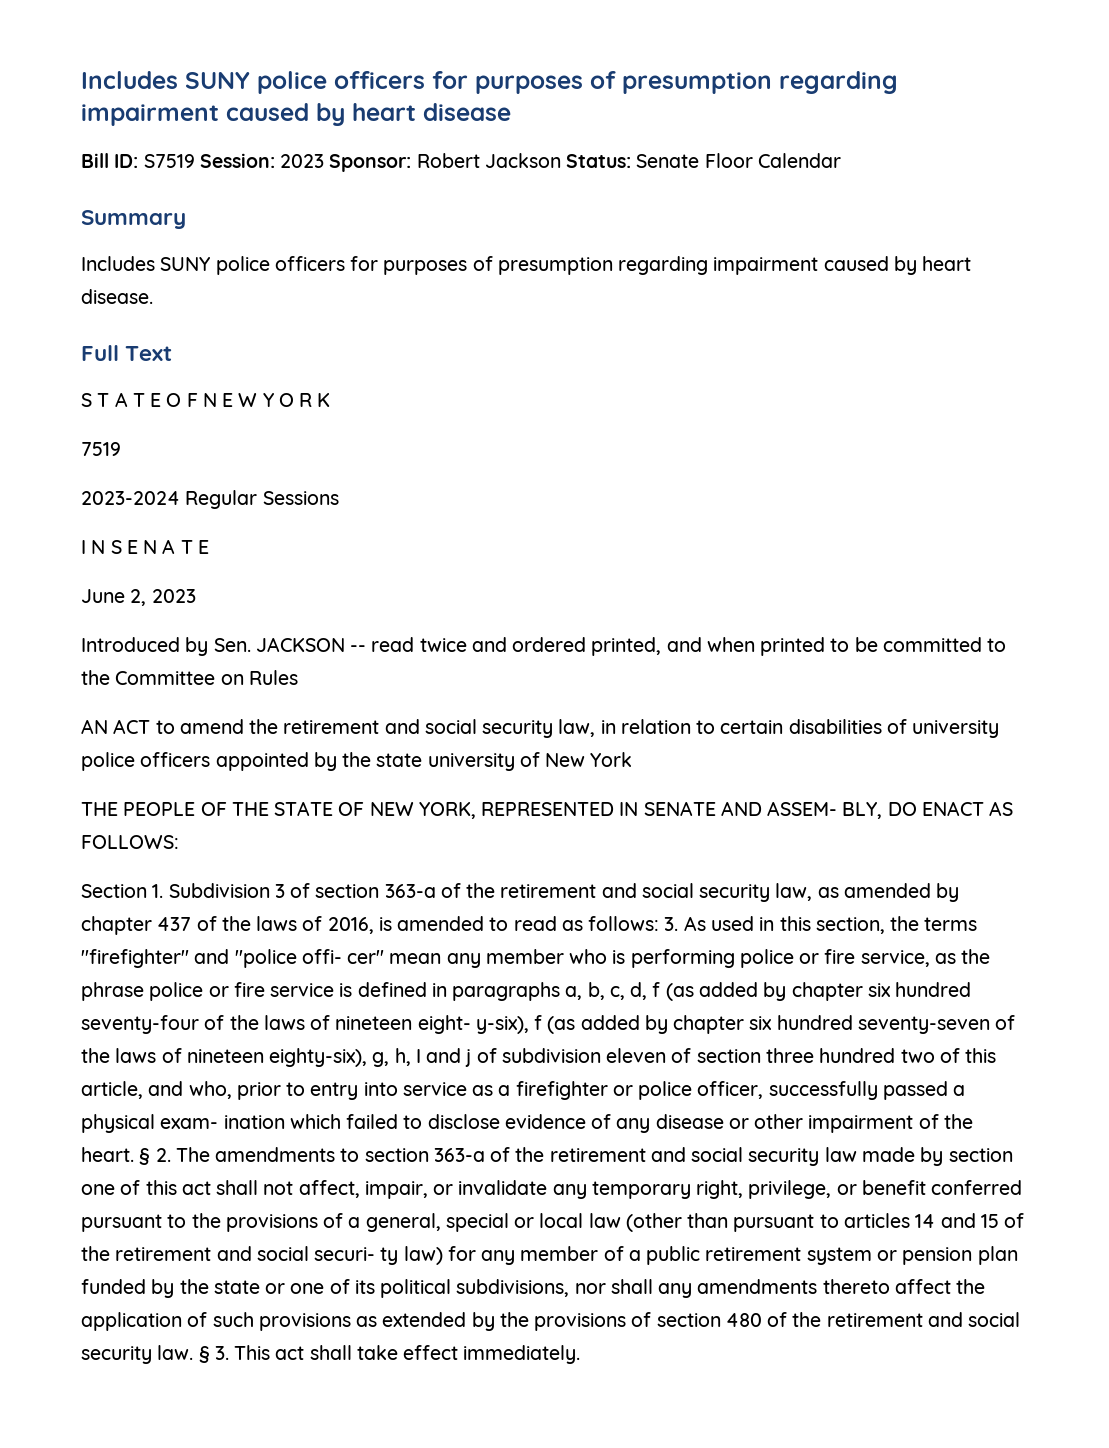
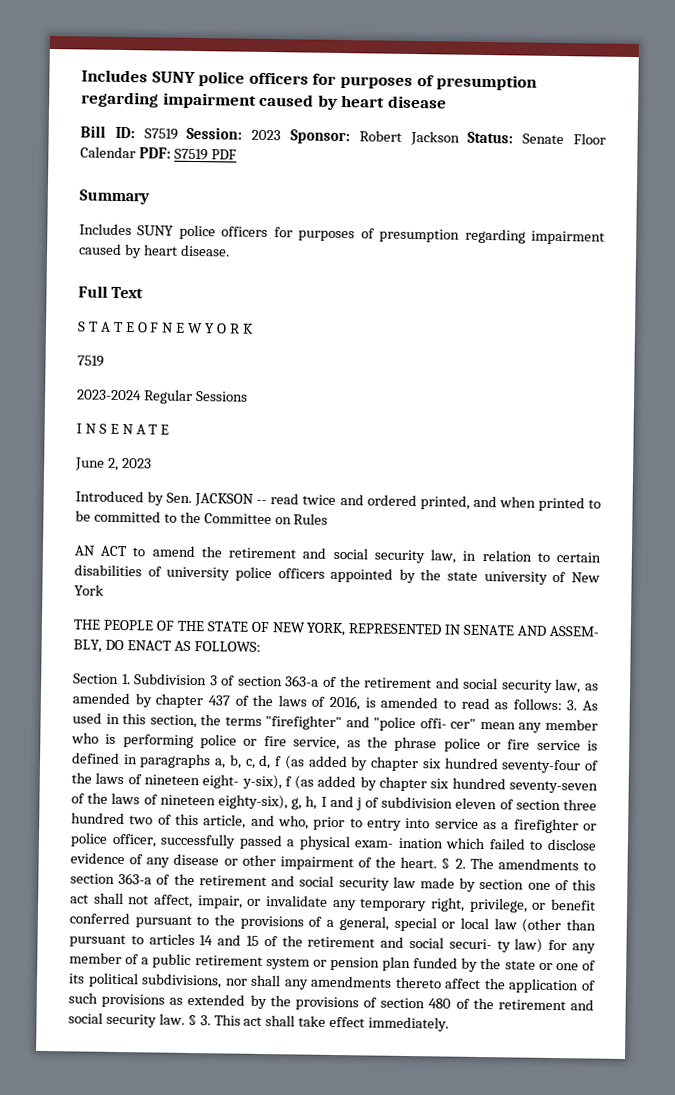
- Bill ID: S7519 Session: 2023 Sponsor: Robert Jackson Status: Senate Floor Calendar
+ Bill ID: S7519 Session: 2023 Sponsor: Robert Jackson Status: Senate Floor Calendar PDF: S7519 PDF

